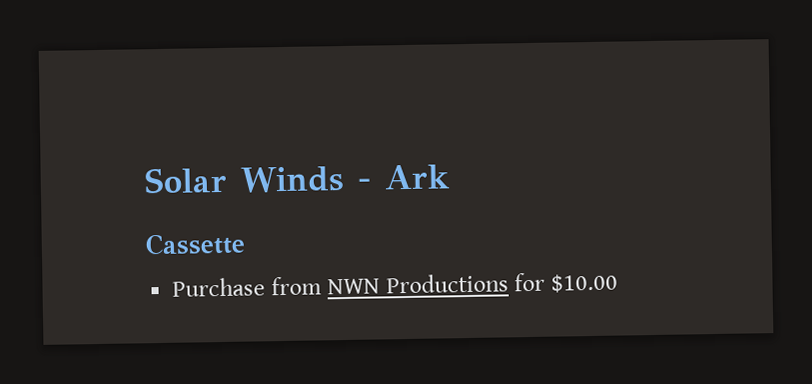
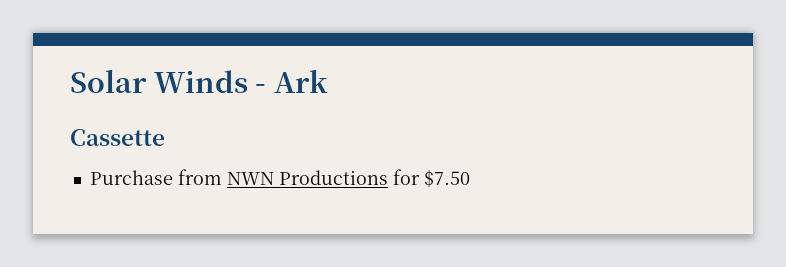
- Purchase from NWN Productions for $10.00
+ Purchase from NWN Productions for $7.50

